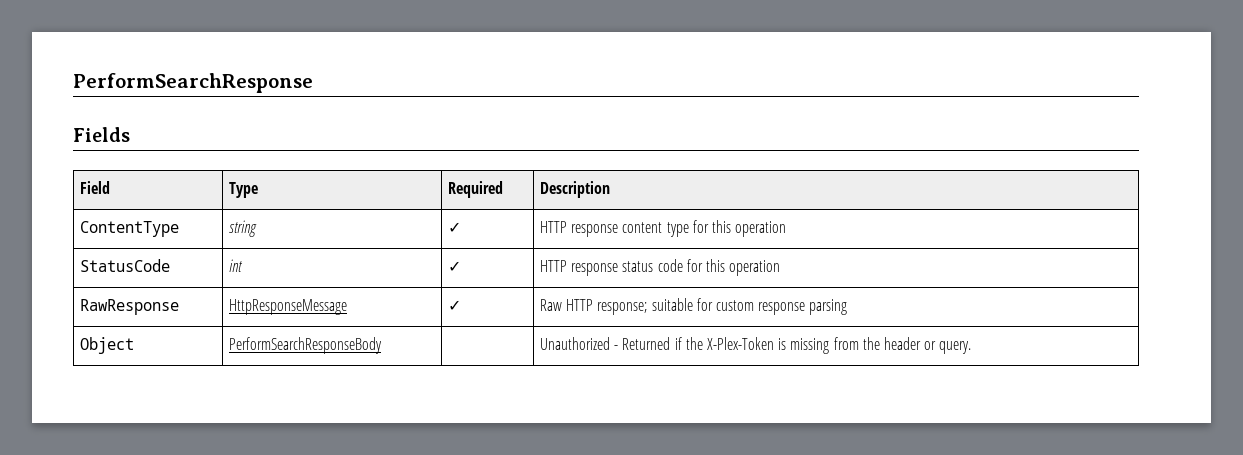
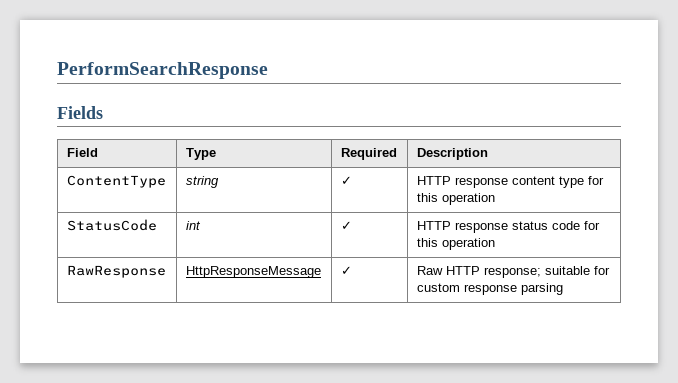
- Object | PerformSearchResponseBody | | Unauthorized - Returned if the X-Plex-Token is missing from the header or query.

